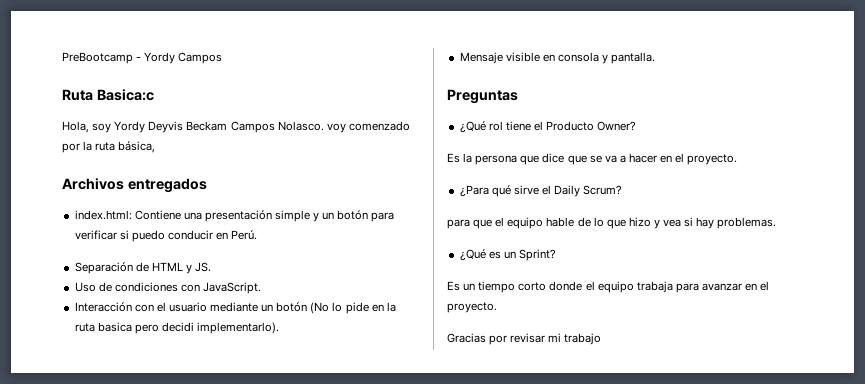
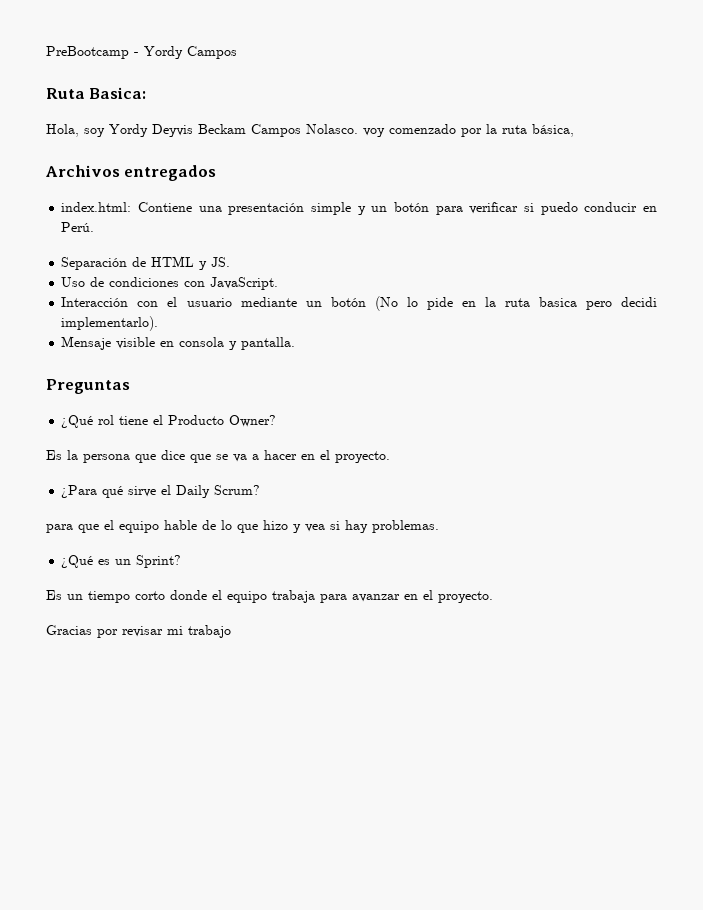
- Ruta Basica:c
+ Ruta Basica:

